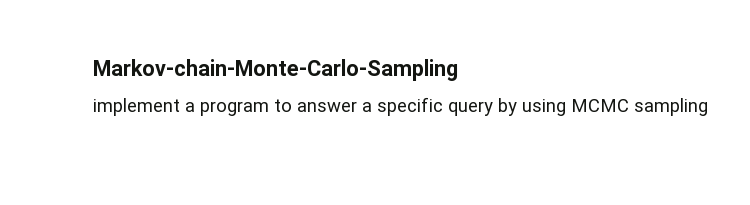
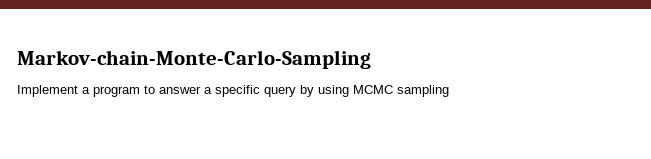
- implement a program to answer a specific query by using MCMC sampling
+ Implement a program to answer a specific query by using MCMC sampling

